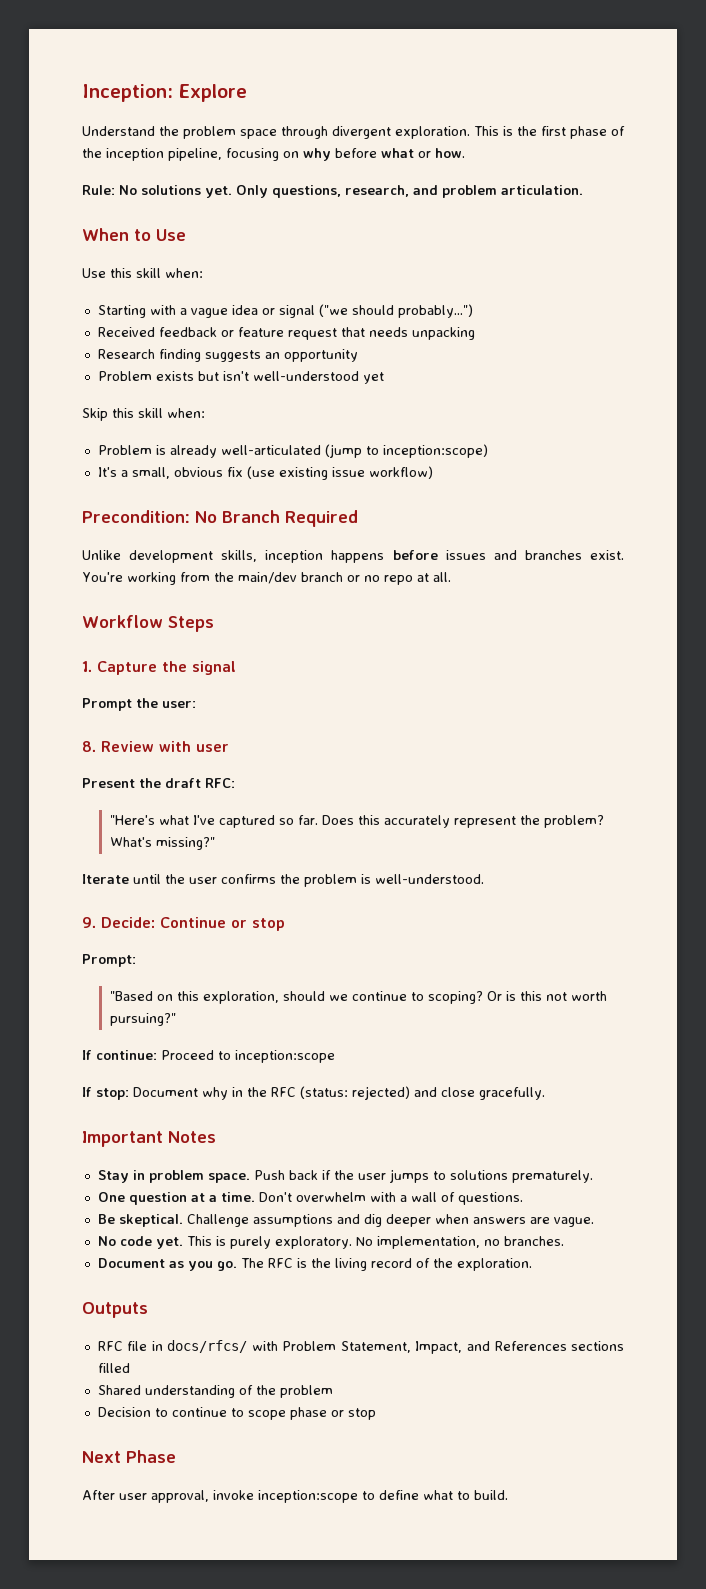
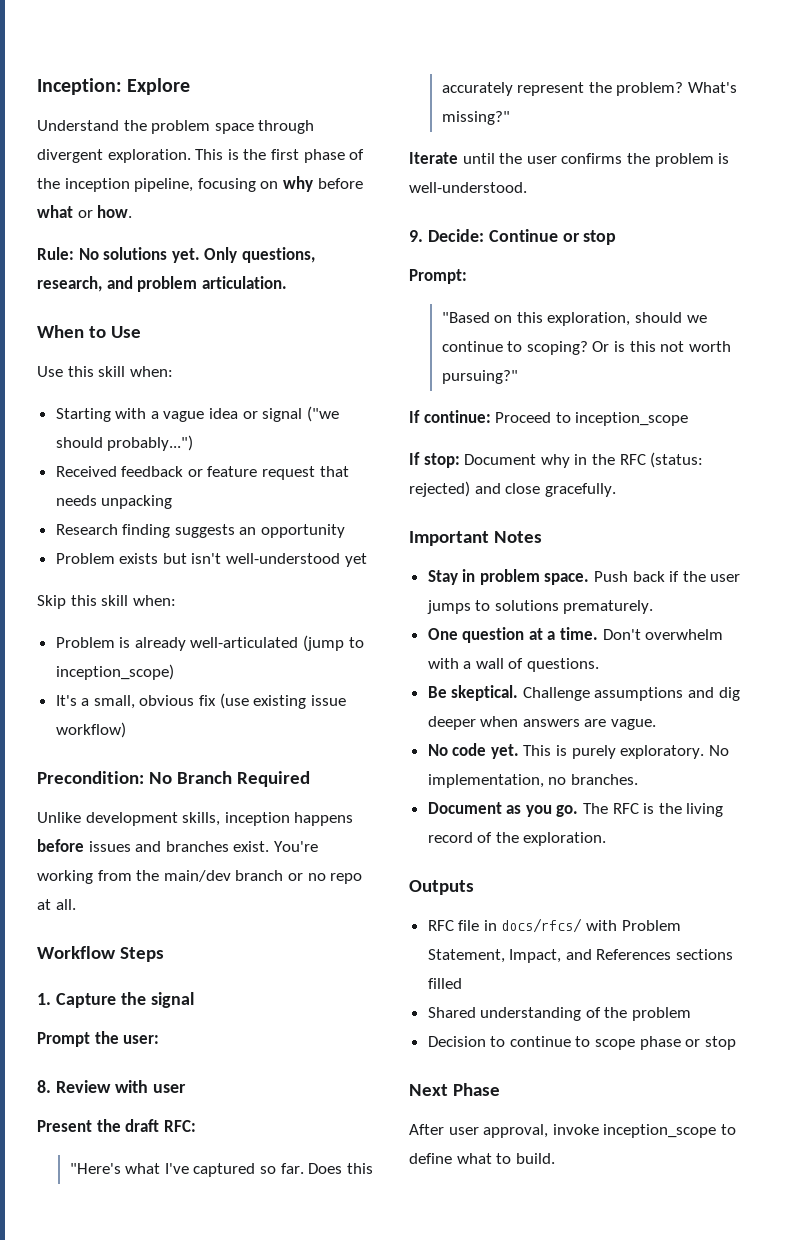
- Problem is already well-articulated (jump to inception:scope)
+ Problem is already well-articulated (jump to inception_scope)
- If continue: Proceed to inception:scope
+ If continue: Proceed to inception_scope
- After user approval, invoke inception:scope to define what to build.
+ After user approval, invoke inception_scope to define what to build.

